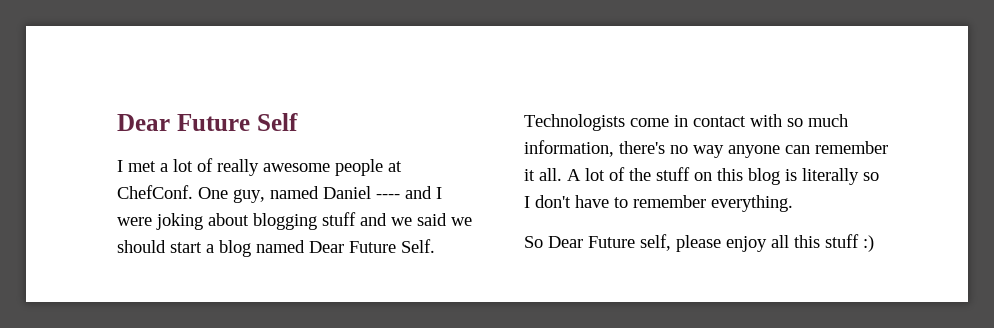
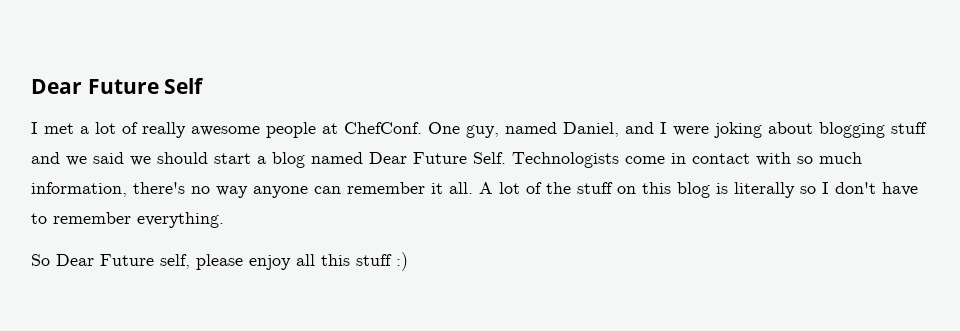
- One guy, named Daniel ---- and I were joking about blogging stuff and we said we should start a blog named Dear Future Self.
+ One guy, named Daniel, and I were joking about blogging stuff and we said we should start a blog named Dear Future Self.

